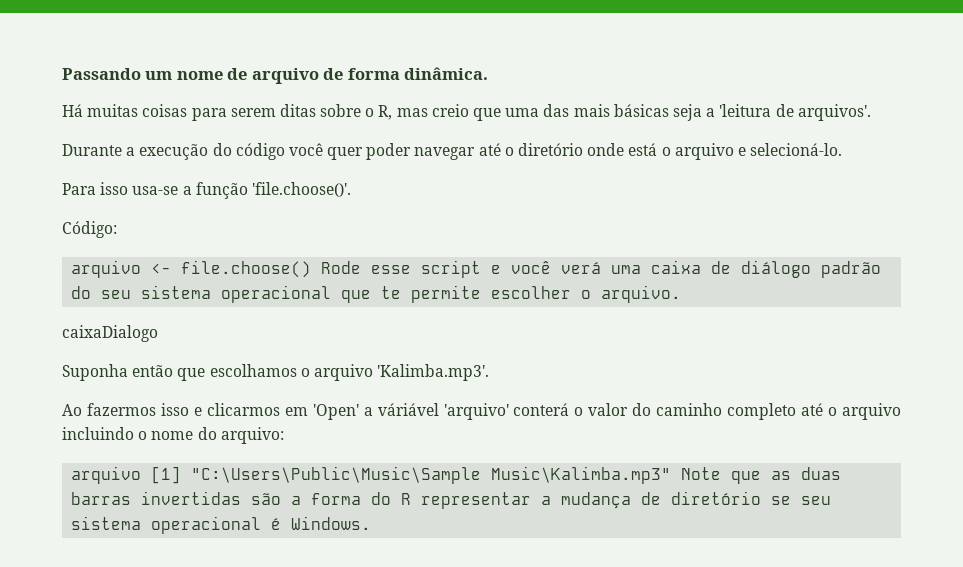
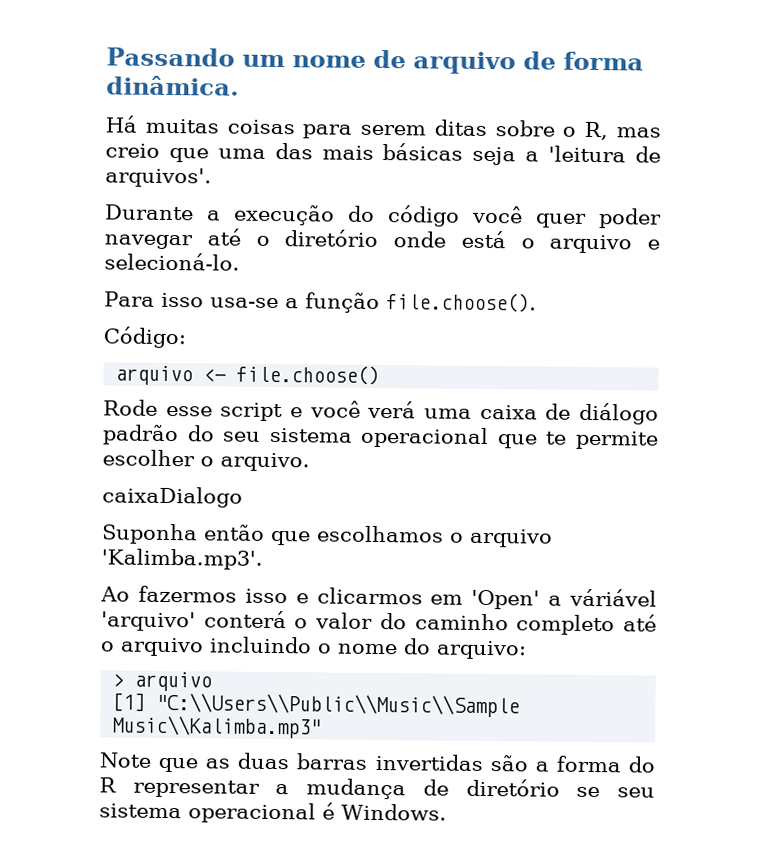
- Para isso usa-se a função 'file.choose()'.
+ Para isso usa-se a função file.choose().
- arquivo <- file.choose() Rode esse script e você verá uma caixa de diálogo padrão do seu sistema operacional que te permite escolher o arquivo.
+ arquivo <- file.choose()
+ Rode esse script e você verá uma caixa de diálogo padrão do seu sistema operacional que te permite escolher o arquivo.
- arquivo [1] "C:\Users\Public\Music\Sample Music\Kalimba.mp3" Note que as duas barras invertidas são a forma do R representar a mudança de diretório se seu sistema operacional é Windows.
+ > arquivo
+ [1] "C:\\Users\\Public\\Music\\Sample Music\\Kalimba.mp3"
+ Note que as duas barras invertidas são a forma do R representar a mudança de diretório se seu sistema operacional é Windows.

